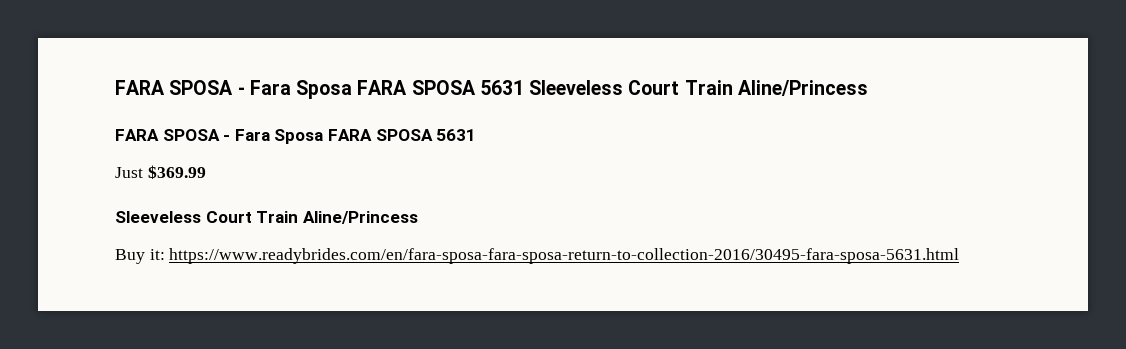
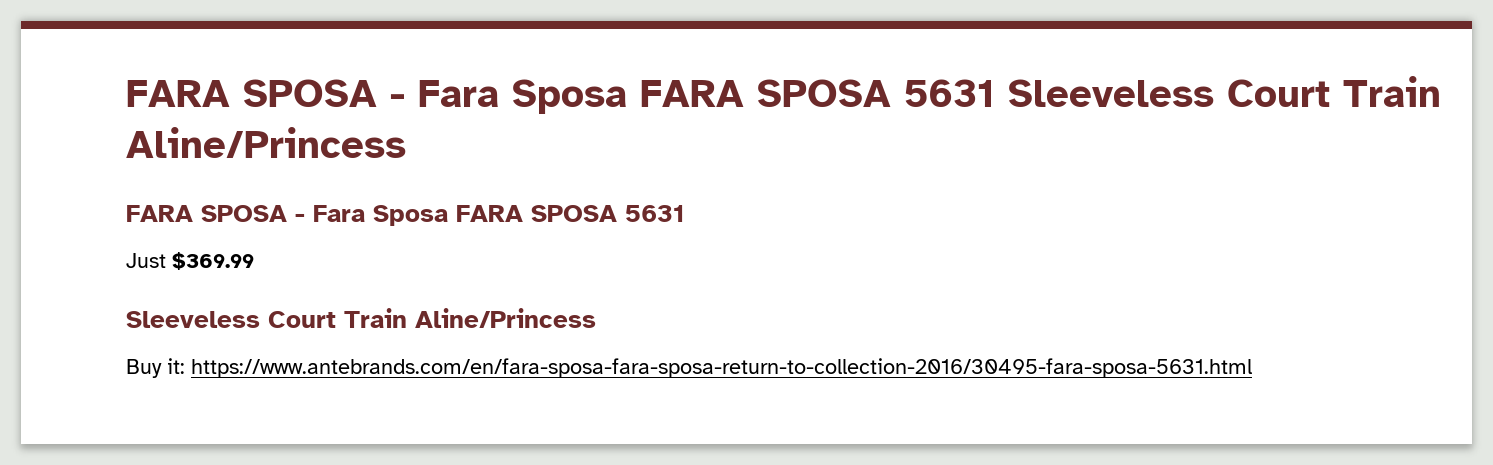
- Buy it: https://www.readybrides.com/en/fara-sposa-fara-sposa-return-to-collection-2016/30495-fara-sposa-5631.html
+ Buy it: https://www.antebrands.com/en/fara-sposa-fara-sposa-return-to-collection-2016/30495-fara-sposa-5631.html

